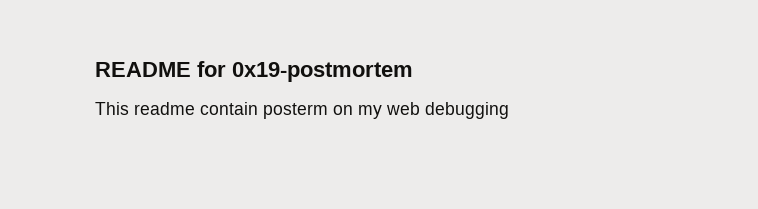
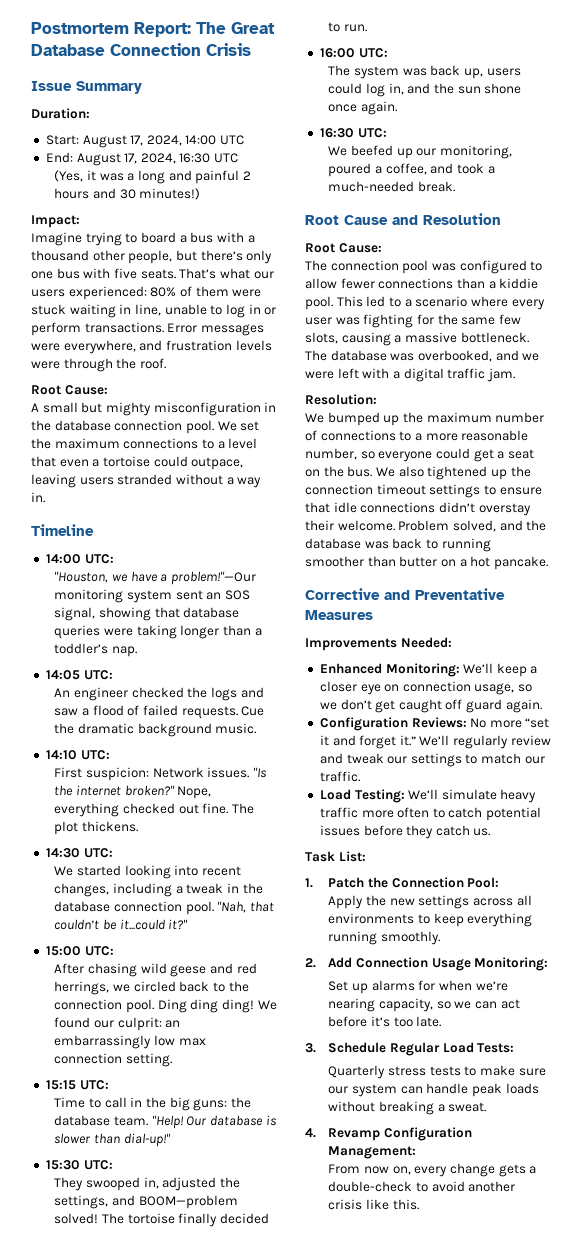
- README for 0x19-postmortem
- This readme contain posterm on my web debugging
+ Postmortem Report: The Great Database Connection Crisis
+ Issue Summary
+ Duration:
+ Start: August 17, 2024, 14:00 UTC
+ End: August 17, 2024, 16:30 UTC
+ (Yes, it was a long and painful 2 hours and 30 minutes!)
+ Impact:
+ Imagine trying to board a bus with a thousand other people, but there’s only one bus with five seats. That’s what our users experienced: 80% of them were stuck waiting in line, unable to log in or perform transactions. Error messages were everywhere, and frustration levels were through the roof.
+ Root Cause:
+ A small but mighty misconfiguration in the database connection pool. We set the maximum connections to a level that even a tortoise could outpace, leaving users stranded without a way in.
+ Timeline
+ 14:00 UTC:
+ "Houston, we have a problem!"—Our monitoring system sent an SOS signal, showing that database queries were taking longer than a toddler’s nap.
+ 14:05 UTC:
+ An engineer checked the logs and saw a flood of failed requests. Cue the dramatic background music.
+ 14:10 UTC:
+ First suspicion: Network issues. "Is the internet broken?" Nope, everything checked out fine. The plot thickens.
+ 14:30 UTC:
+ We started looking into recent changes, including a tweak in the database connection pool. "Nah, that couldn’t be it...could it?"
+ 15:00 UTC:
+ After chasing wild geese and red herrings, we circled back to the connection pool. Ding ding ding! We found our culprit: an embarrassingly low max connection setting.
+ 15:15 UTC:
+ Time to call in the big guns: the database team. "Help! Our database is slower than dial-up!"
+ 15:30 UTC:
+ They swooped in, adjusted the settings, and BOOM—problem solved! The tortoise finally decided to run.
+ 16:00 UTC:
+ The system was back up, users could log in, and the sun shone once again.
+ 16:30 UTC:
+ We beefed up our monitoring, poured a coffee, and took a much-needed break.
+ Root Cause and Resolution
+ Root Cause:
+ The connection pool was configured to allow fewer connections than a kiddie pool. This led to a scenario where every user was fighting for the same few slots, causing a massive bottleneck. The database was overbooked, and we were left with a digital traffic jam.
+ Resolution:
+ We bumped up the maximum number of connections to a more reasonable number, so everyone could get a seat on the bus. We also tightened up the connection timeout settings to ensure that idle connections didn’t overstay their welcome. Problem solved, and the database was back to running smoother than butter on a hot pancake.
+ Corrective and Preventative Measures
+ Improvements Needed:
+ Enhanced Monitoring: We’ll keep a closer eye on connection usage, so we don’t get caught off guard again.
+ Configuration Reviews: No more “set it and forget it.” We’ll regularly review and tweak our settings to match our traffic.
+ Load Testing: We’ll simulate heavy traffic more often to catch potential issues before they catch us.
+ Task List:
+ 1. Patch the Connection Pool:
+ Apply the new settings across all environments to keep everything running smoothly.
+ 2. Add Connection Usage Monitoring:
+ Set up alarms for when we’re nearing capacity, so we can act before it’s too late.
+ 3. Schedule Regular Load Tests:
+ Quarterly stress tests to make sure our system can handle peak loads without breaking a sweat.
+ 4. Revamp Configuration Management:
+ From now on, every change gets a double-check to avoid another crisis like this.

